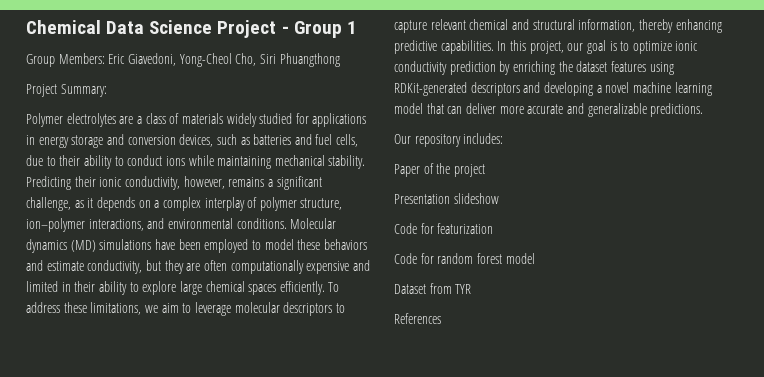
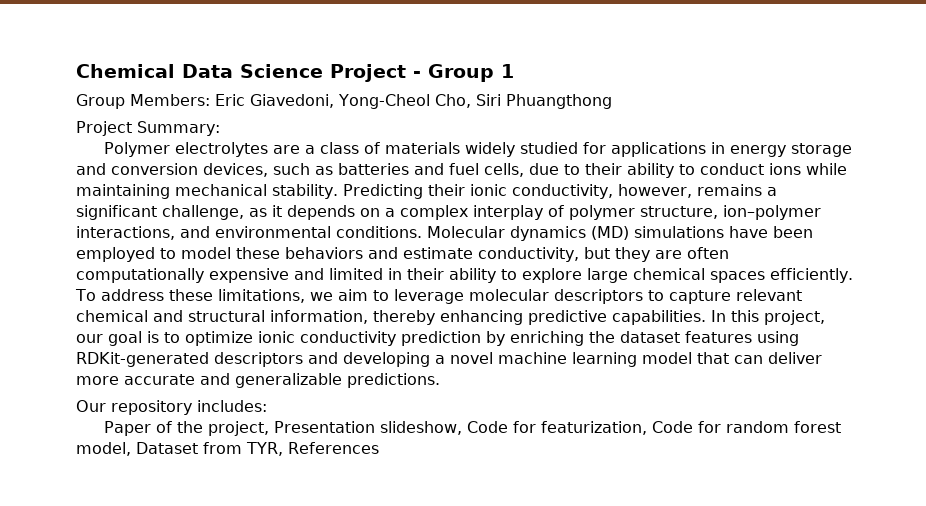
- Paper of the project
- Presentation slideshow
- Code for featurization
- Code for random forest model
- Dataset from TYR
- References
+ Paper of the project, Presentation slideshow, Code for featurization, Code for random forest model, Dataset from TYR, References

